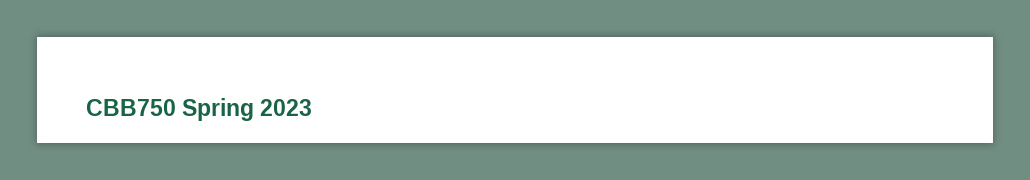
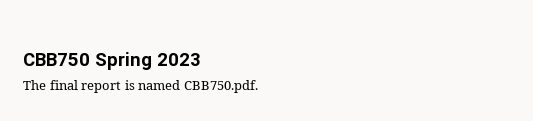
+ The final report is named CBB750.pdf.

